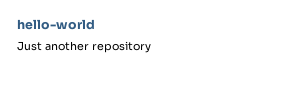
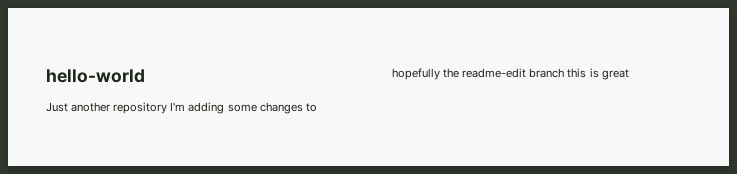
- Just another repository
+ Just another repository I'm adding some changes to hopefully the readme-edit branch this is great

